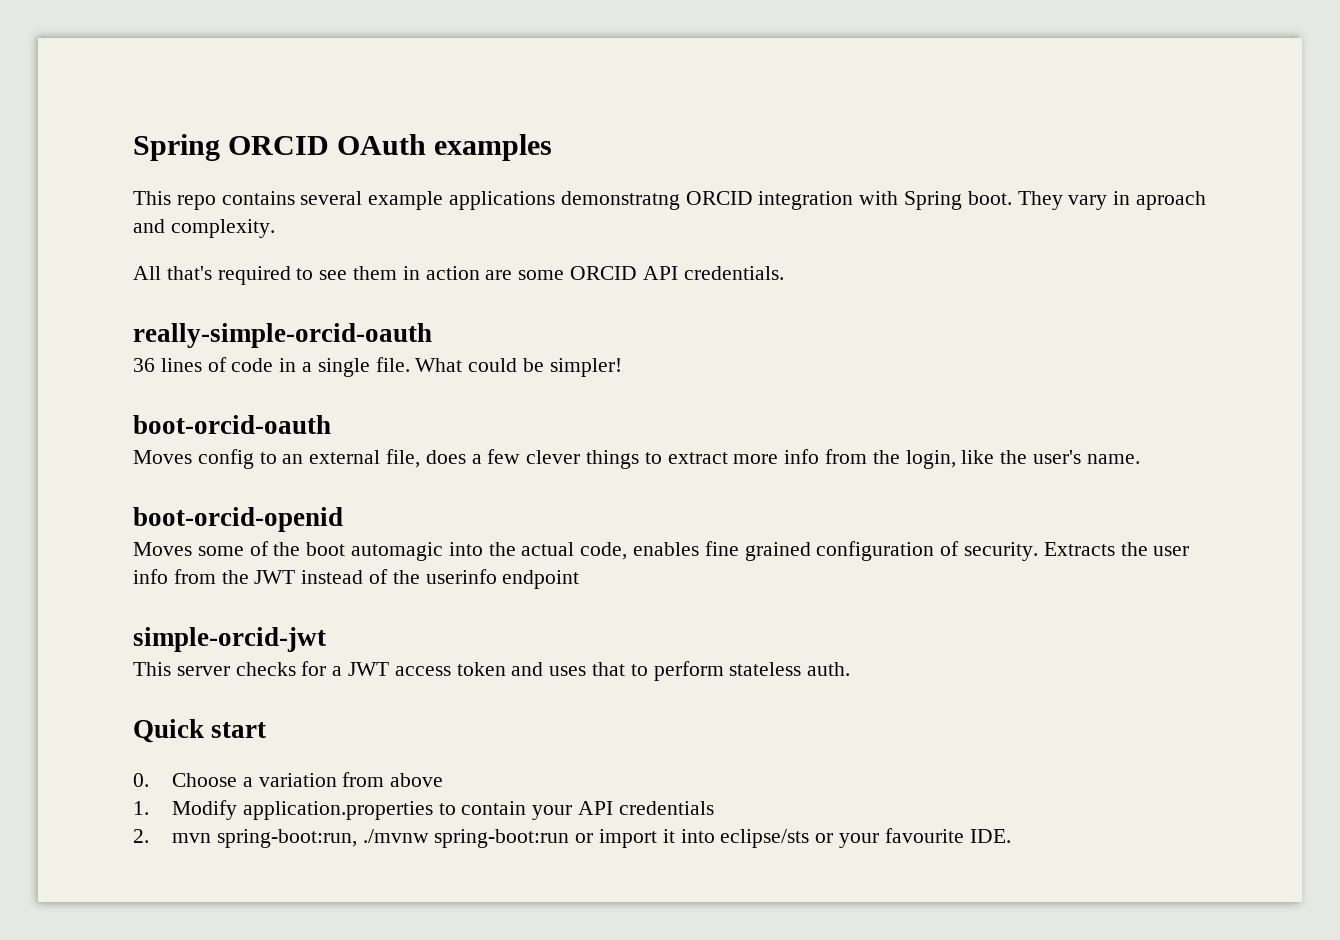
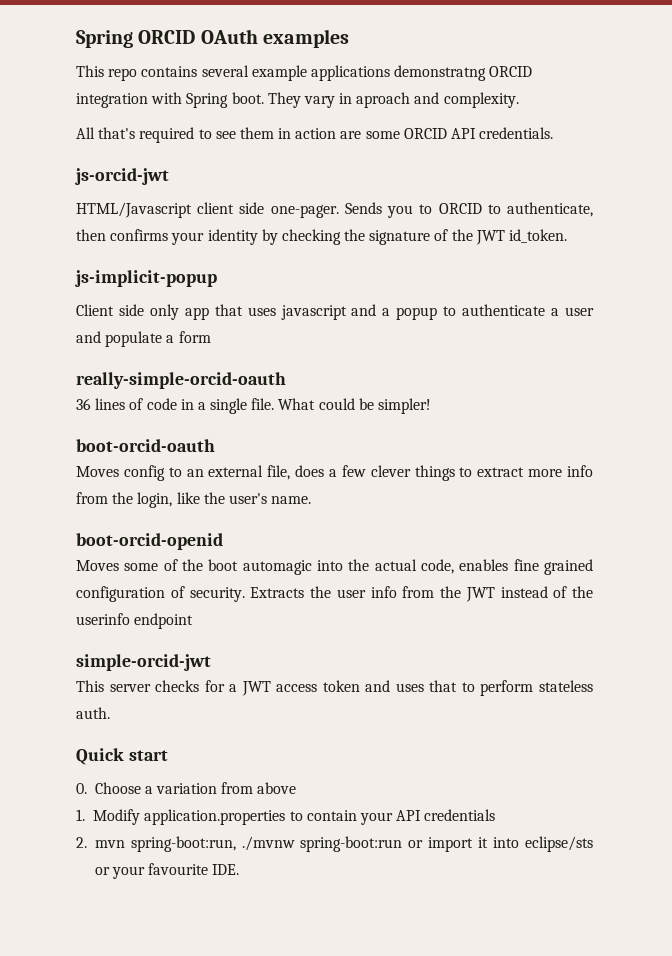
+ js-orcid-jwt
+ HTML/Javascript client side one-pager. Sends you to ORCID to authenticate, then confirms your identity by checking the signature of the JWT id_token.
+ js-implicit-popup
+ Client side only app that uses javascript and a popup to authenticate a user and populate a form

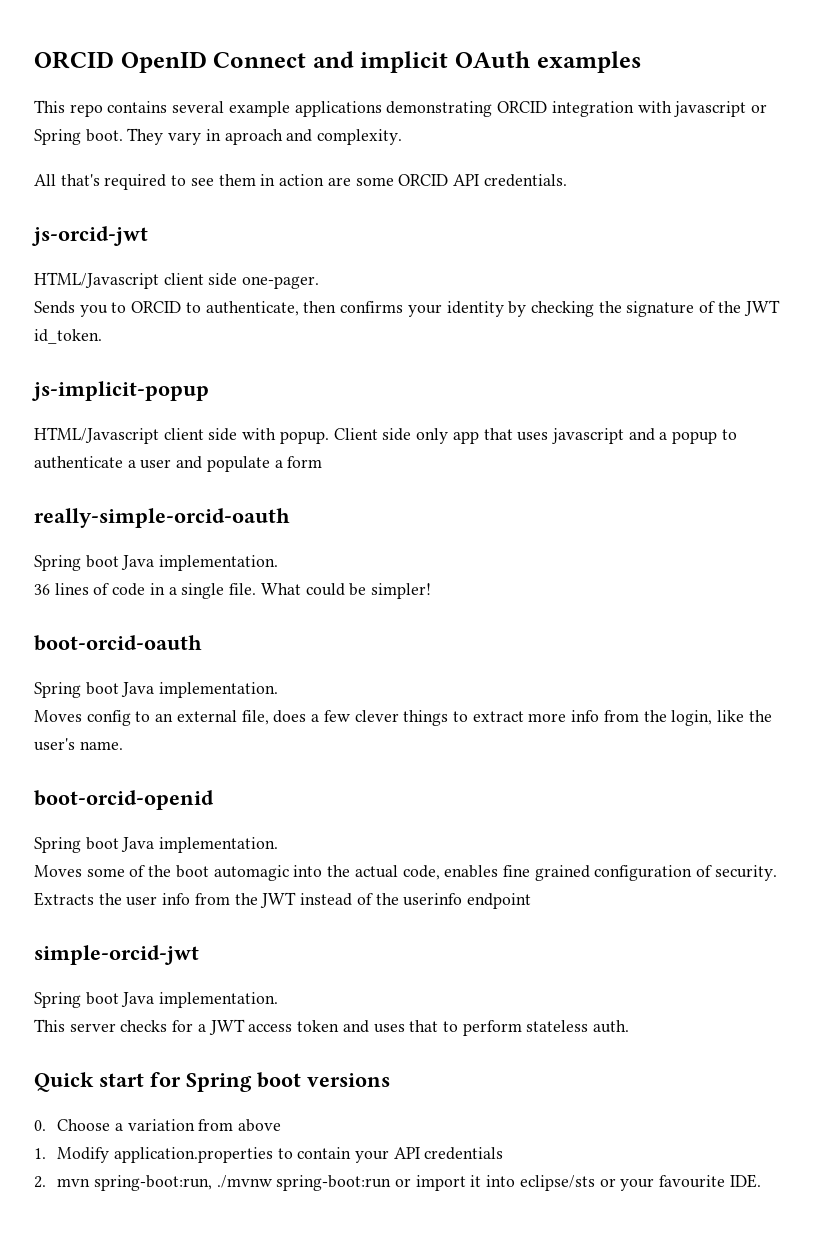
- Spring ORCID OAuth examples
+ ORCID OpenID Connect and implicit OAuth examples
- This repo contains several example applications demonstratng ORCID integration with Spring boot.
+ This repo contains several example applications demonstrating ORCID integration with javascript or Spring boot.
- HTML/Javascript client side one-pager. Sends you to ORCID to authenticate, then confirms your identity by checking the signature of the JWT id_token.
+ HTML/Javascript client side one-pager.
+ Sends you to ORCID to authenticate, then confirms your identity by checking the signature of the JWT id_token.
+ HTML/Javascript client side with popup.
  really-simple-orcid-oauth
+ Spring boot Java implementation.
  boot-orcid-oauth
+ Spring boot Java implementation.
  boot-orcid-openid
+ Spring boot Java implementation.
  simple-orcid-jwt
+ Spring boot Java implementation.
- Quick start
+ Quick start for Spring boot versions

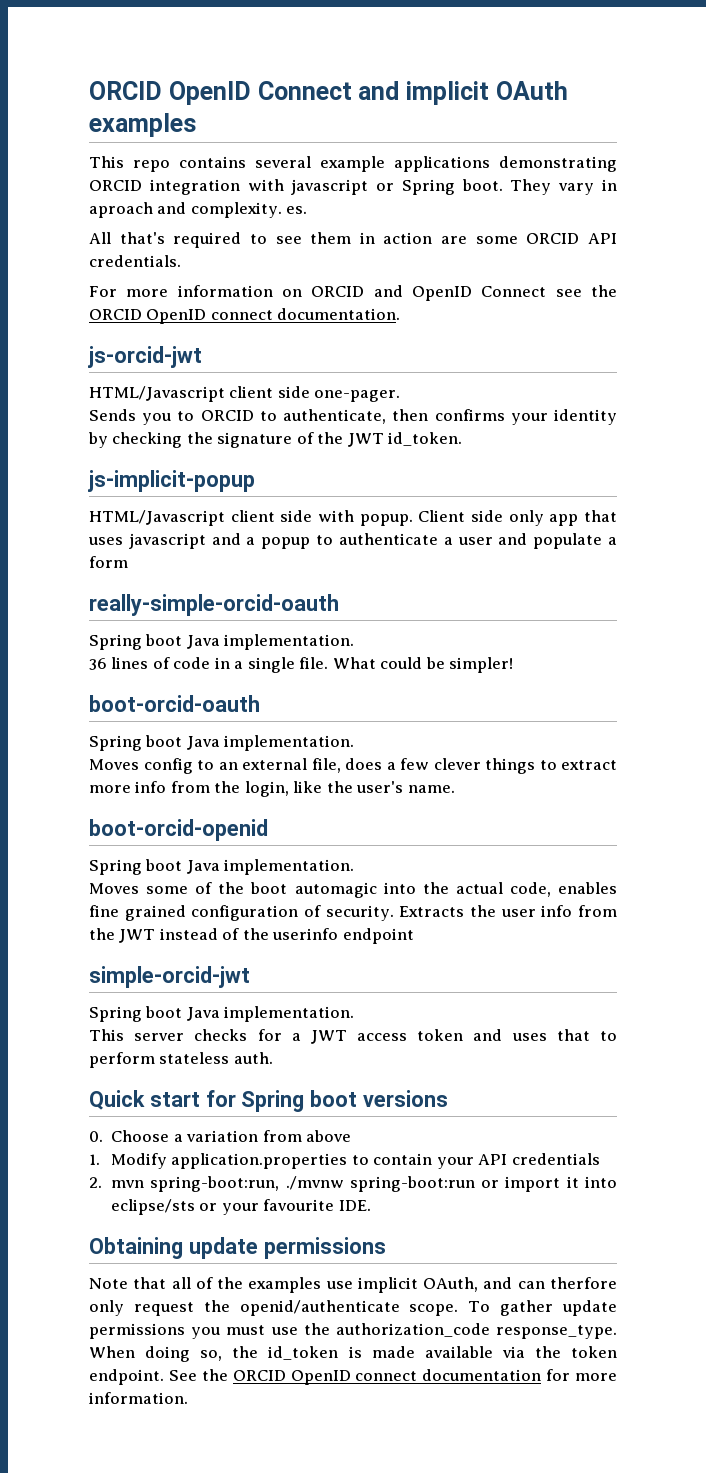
- They vary in aproach and complexity.
+ They vary in aproach and complexity. es.
+ For more information on ORCID and OpenID Connect see the ORCID OpenID connect documentation.
+ Obtaining update permissions
+ Note that all of the examples use implicit OAuth, and can therfore only request the openid/authenticate scope. To gather update permissions you must use the authorization_code response_type. When doing so, the id_token is made available via the token endpoint. See the ORCID OpenID connect documentation for more information.

